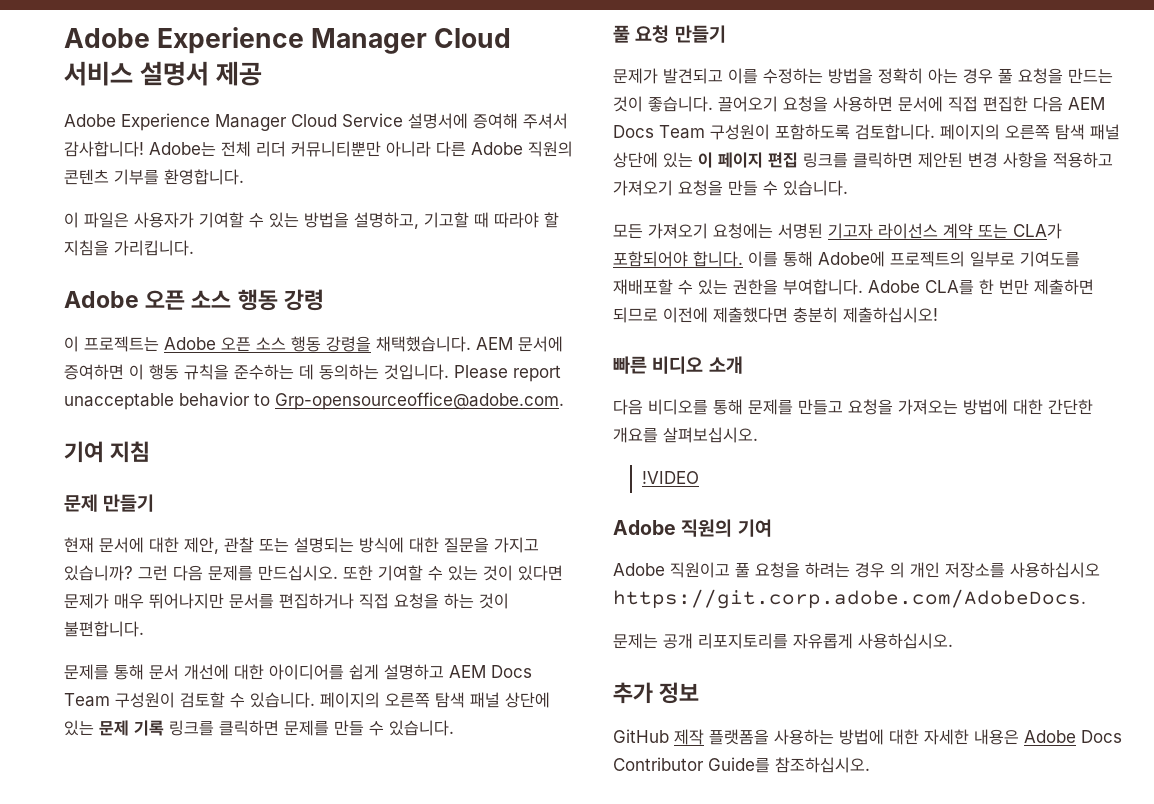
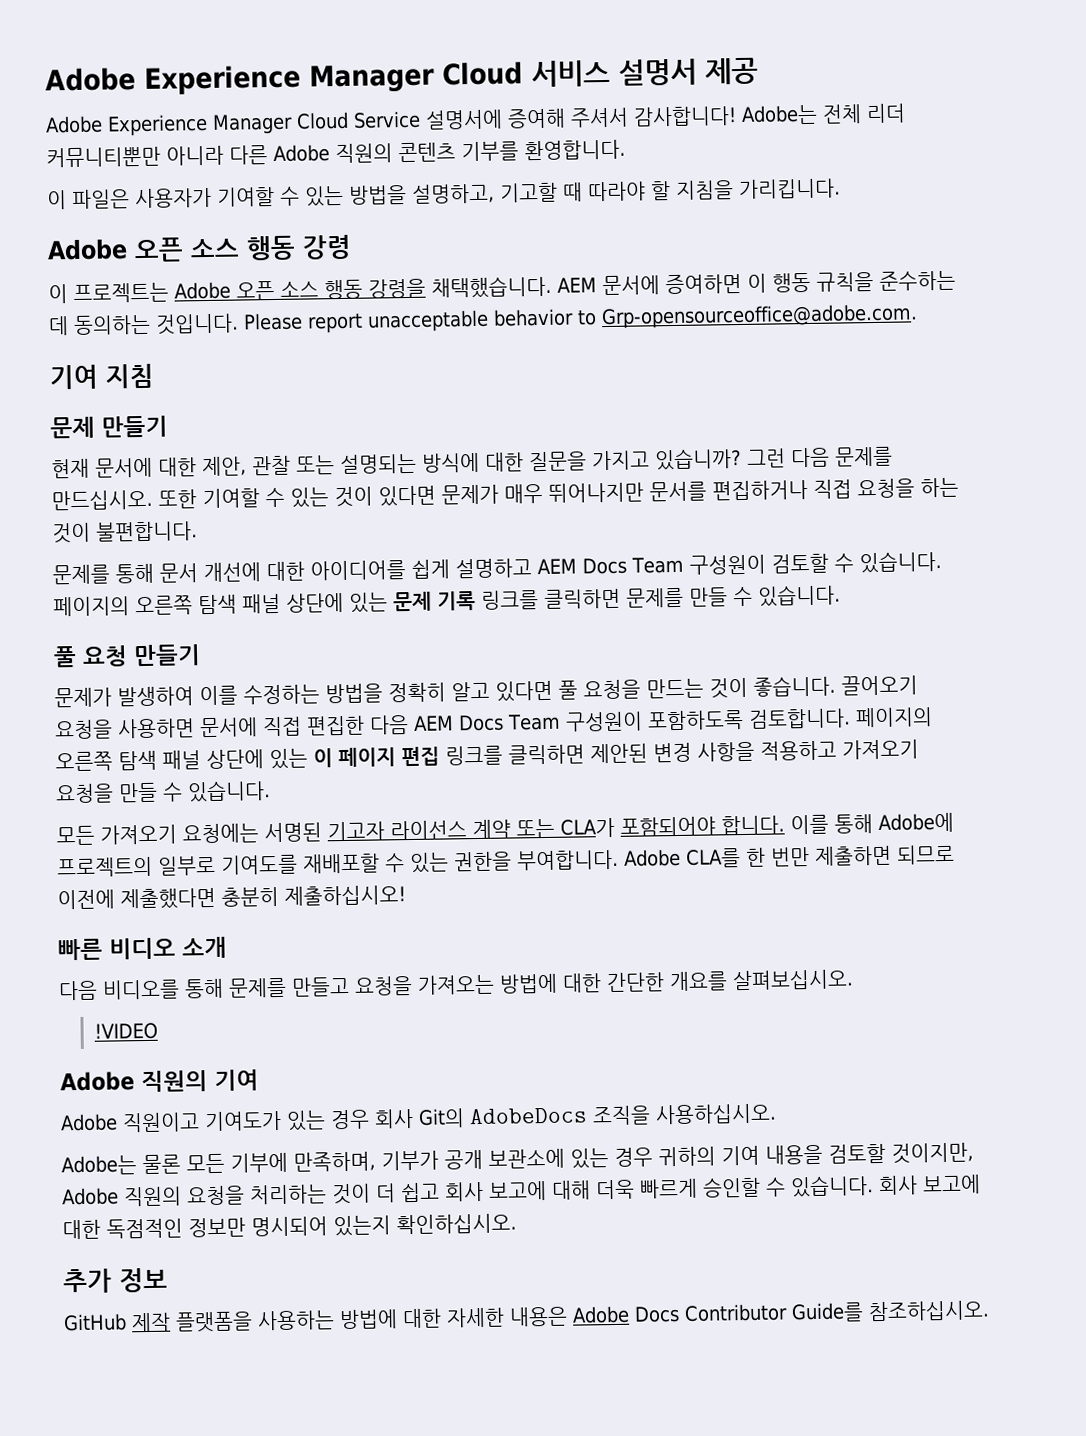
- 문제가 발견되고 이를 수정하는 방법을 정확히 아는 경우 풀 요청을 만드는 것이 좋습니다.
+ 문제가 발생하여 이를 수정하는 방법을 정확히 알고 있다면 풀 요청을 만드는 것이 좋습니다.
- Adobe 직원이고 풀 요청을 하려는 경우 의 개인 저장소를 사용하십시오 https://git.corp.adobe.com/AdobeDocs.
- 문제는 공개 리포지토리를 자유롭게 사용하십시오.
+ Adobe 직원이고 기여도가 있는 경우 회사 Git의 AdobeDocs 조직을 사용하십시오.
+ Adobe는 물론 모든 기부에 만족하며, 기부가 공개 보관소에 있는 경우 귀하의 기여 내용을 검토할 것이지만, Adobe 직원의 요청을 처리하는 것이 더 쉽고 회사 보고에 대해 더욱 빠르게 승인할 수 있습니다. 회사 보고에 대한 독점적인 정보만 명시되어 있는지 확인하십시오.

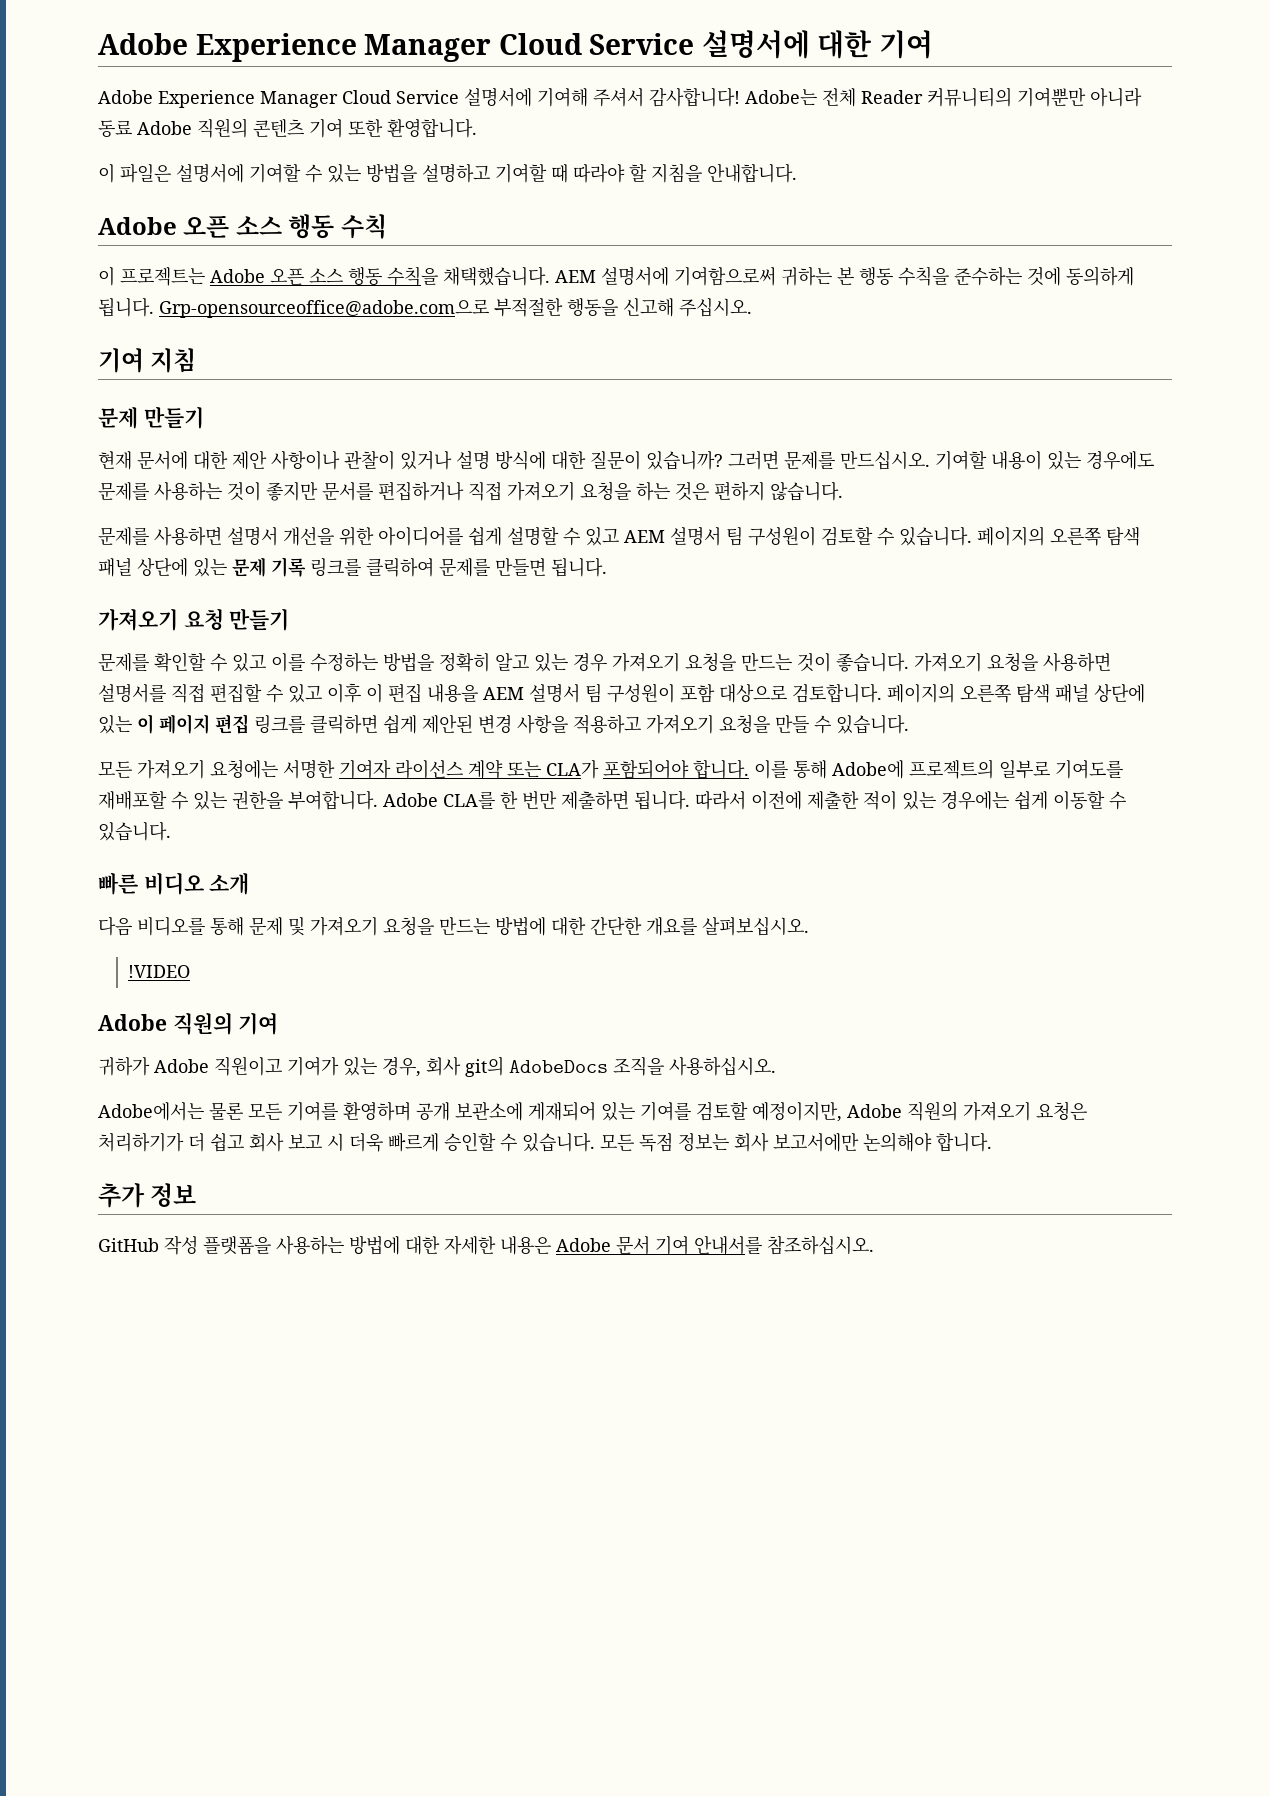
- Adobe Experience Manager Cloud 서비스 설명서 제공
- Adobe Experience Manager Cloud Service 설명서에 증여해 주셔서 감사합니다!
+ Adobe Experience Manager Cloud Service 설명서에 대한 기여
+ Adobe Experience Manager Cloud Service 설명서에 기여해 주셔서 감사합니다!
- Adobe는 전체 리더 커뮤니티뿐만 아니라 다른 Adobe 직원의 콘텐츠 기부를 환영합니다.
+ Adobe는 전체 Reader 커뮤니티의 기여뿐만 아니라 동료 Adobe 직원의 콘텐츠 기여 또한 환영합니다.
- 이 파일은 사용자가 기여할 수 있는 방법을 설명하고, 기고할 때 따라야 할 지침을 가리킵니다.
- Adobe 오픈 소스 행동 강령
+ 이 파일은 설명서에 기여할 수 있는 방법을 설명하고 기여할 때 따라야 할 지침을 안내합니다.
+ Adobe 오픈 소스 행동 수칙
- 이 프로젝트는 Adobe 오픈 소스 행동 강령을 채택했습니다.
+ 이 프로젝트는 Adobe 오픈 소스 행동 수칙을 채택했습니다.
- AEM 문서에 증여하면 이 행동 규칙을 준수하는 데 동의하는 것입니다. Please report unacceptable behavior to Grp-opensourceoffice@adobe.com.
+ AEM 설명서에 기여함으로써 귀하는 본 행동 수칙을 준수하는 것에 동의하게 됩니다. Grp-opensourceoffice@adobe.com으로 부적절한 행동을 신고해 주십시오.
- 현재 문서에 대한 제안, 관찰 또는 설명되는 방식에 대한 질문을 가지고 있습니까? 그런 다음 문제를 만드십시오. 또한 기여할 수 있는 것이 있다면 문제가 매우 뛰어나지만 문서를 편집하거나 직접 요청을 하는 것이 불편합니다.
- 문제를 통해 문서 개선에 대한 아이디어를 쉽게 설명하고 AEM Docs Team 구성원이 검토할 수 있습니다.
+ 현재 문서에 대한 제안 사항이나 관찰이 있거나 설명 방식에 대한 질문이 있습니까? 그러면 문제를 만드십시오. 기여할 내용이 있는 경우에도 문제를 사용하는 것이 좋지만 문서를 편집하거나 직접 가져오기 요청을 하는 것은 편하지 않습니다.
+ 문제를 사용하면 설명서 개선을 위한 아이디어를 쉽게 설명할 수 있고 AEM 설명서 팀 구성원이 검토할 수 있습니다.
- 페이지의 오른쪽 탐색 패널 상단에 있는 문제 기록 링크를 클릭하면 문제를 만들 수 있습니다.
- 풀 요청 만들기
- 문제가 발생하여 이를 수정하는 방법을 정확히 알고 있다면 풀 요청을 만드는 것이 좋습니다.
+ 페이지의 오른쪽 탐색 패널 상단에 있는 문제 기록 링크를 클릭하여 문제를 만들면 됩니다.
+ 가져오기 요청 만들기
+ 문제를 확인할 수 있고 이를 수정하는 방법을 정확히 알고 있는 경우 가져오기 요청을 만드는 것이 좋습니다.
- 끌어오기 요청을 사용하면 문서에 직접 편집한 다음 AEM Docs Team 구성원이 포함하도록 검토합니다.
+ 가져오기 요청을 사용하면 설명서를 직접 편집할 수 있고 이후 이 편집 내용을 AEM 설명서 팀 구성원이 포함 대상으로 검토합니다.
- 페이지의 오른쪽 탐색 패널 상단에 있는 이 페이지 편집 링크를 클릭하면 제안된 변경 사항을 적용하고 가져오기 요청을 만들 수 있습니다.
+ 페이지의 오른쪽 탐색 패널 상단에 있는 이 페이지 편집 링크를 클릭하면 쉽게 제안된 변경 사항을 적용하고 가져오기 요청을 만들 수 있습니다.
- 모든 가져오기 요청에는 서명된 기고자 라이선스 계약 또는 CLA가 포함되어야 합니다.
+ 모든 가져오기 요청에는 서명한 기여자 라이선스 계약 또는 CLA가 포함되어야 합니다.
- Adobe CLA를 한 번만 제출하면 되므로 이전에 제출했다면 충분히 제출하십시오!
+ Adobe CLA를 한 번만 제출하면 됩니다. 따라서 이전에 제출한 적이 있는 경우에는 쉽게 이동할 수 있습니다.
- 다음 비디오를 통해 문제를 만들고 요청을 가져오는 방법에 대한 간단한 개요를 살펴보십시오.
+ 다음 비디오를 통해 문제 및 가져오기 요청을 만드는 방법에 대한 간단한 개요를 살펴보십시오.
- Adobe 직원이고 기여도가 있는 경우 회사 Git의 AdobeDocs 조직을 사용하십시오.
+ 귀하가 Adobe 직원이고 기여가 있는 경우, 회사 git의 AdobeDocs 조직을 사용하십시오.
- Adobe는 물론 모든 기부에 만족하며, 기부가 공개 보관소에 있는 경우 귀하의 기여 내용을 검토할 것이지만, Adobe 직원의 요청을 처리하는 것이 더 쉽고 회사 보고에 대해 더욱 빠르게 승인할 수 있습니다.
+ Adobe에서는 물론 모든 기여를 환영하며 공개 보관소에 게재되어 있는 기여를 검토할 예정이지만, Adobe 직원의 가져오기 요청은 처리하기가 더 쉽고 회사 보고 시 더욱 빠르게 승인할 수 있습니다.
- 회사 보고에 대한 독점적인 정보만 명시되어 있는지 확인하십시오.
+ 모든 독점 정보는 회사 보고서에만 논의해야 합니다.
- GitHub 제작 플랫폼을 사용하는 방법에 대한 자세한 내용은 Adobe Docs Contributor Guide를 참조하십시오.
+ GitHub 작성 플랫폼을 사용하는 방법에 대한 자세한 내용은 Adobe 문서 기여 안내서를 참조하십시오.

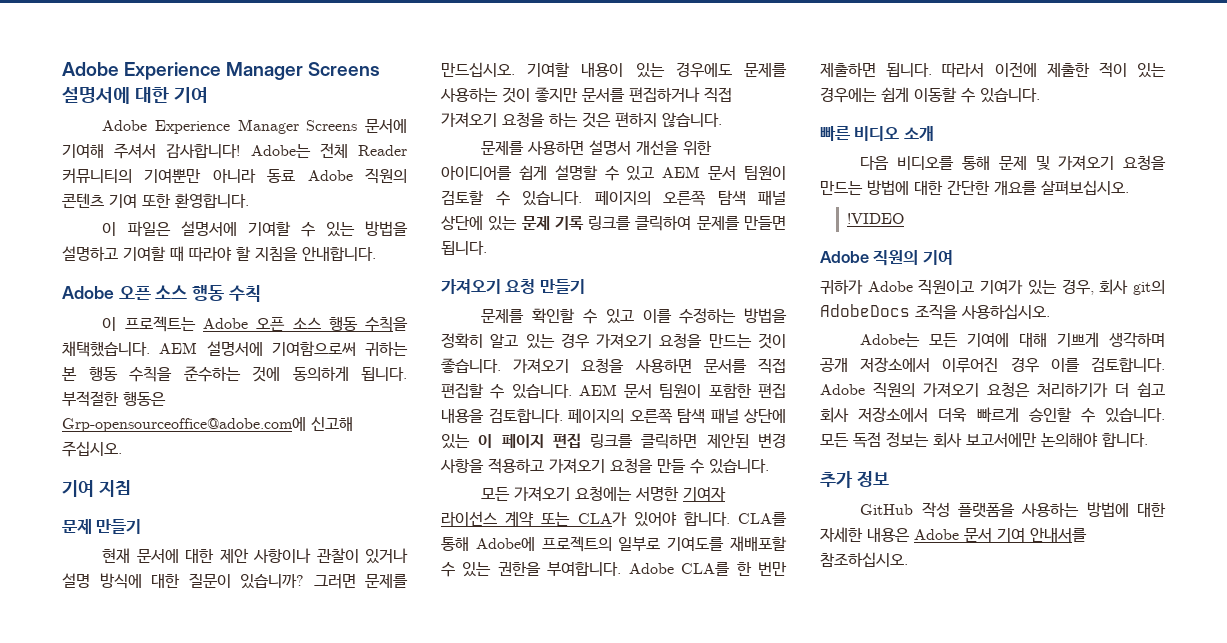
- Adobe Experience Manager Cloud Service 설명서에 대한 기여
+ Adobe Experience Manager Screens 설명서에 대한 기여
- Adobe Experience Manager Cloud Service 설명서에 기여해 주셔서 감사합니다!
+ Adobe Experience Manager Screens 문서에 기여해 주셔서 감사합니다!
- Grp-opensourceoffice@adobe.com으로 부적절한 행동을 신고해 주십시오.
+ 부적절한 행동은 Grp-opensourceoffice@adobe.com에 신고해 주십시오.
- 문제를 사용하면 설명서 개선을 위한 아이디어를 쉽게 설명할 수 있고 AEM 설명서 팀 구성원이 검토할 수 있습니다.
+ 문제를 사용하면 설명서 개선을 위한 아이디어를 쉽게 설명할 수 있고 AEM 문서 팀원이 검토할 수 있습니다.
- 가져오기 요청을 사용하면 설명서를 직접 편집할 수 있고 이후 이 편집 내용을 AEM 설명서 팀 구성원이 포함 대상으로 검토합니다.
+ 가져오기 요청을 사용하면 문서를 직접 편집할 수 있습니다. AEM 문서 팀원이 포함한 편집 내용을 검토합니다.
- 페이지의 오른쪽 탐색 패널 상단에 있는 이 페이지 편집 링크를 클릭하면 쉽게 제안된 변경 사항을 적용하고 가져오기 요청을 만들 수 있습니다.
+ 페이지의 오른쪽 탐색 패널 상단에 있는 이 페이지 편집 링크를 클릭하면 제안된 변경 사항을 적용하고 가져오기 요청을 만들 수 있습니다.
- 모든 가져오기 요청에는 서명한 기여자 라이선스 계약 또는 CLA가 포함되어야 합니다. 이를 통해 Adobe에 프로젝트의 일부로 기여도를 재배포할 수 있는 권한을 부여합니다.
+ 모든 가져오기 요청에는 서명한 기여자 라이선스 계약 또는 CLA가 있어야 합니다. CLA를 통해 Adobe에 프로젝트의 일부로 기여도를 재배포할 수 있는 권한을 부여합니다.
- Adobe에서는 물론 모든 기여를 환영하며 공개 보관소에 게재되어 있는 기여를 검토할 예정이지만, Adobe 직원의 가져오기 요청은 처리하기가 더 쉽고 회사 보고 시 더욱 빠르게 승인할 수 있습니다.
+ Adobe는 모든 기여에 대해 기쁘게 생각하며 공개 저장소에서 이루어진 경우 이를 검토합니다. Adobe 직원의 가져오기 요청은 처리하기가 더 쉽고 회사 저장소에서 더욱 빠르게 승인할 수 있습니다.

